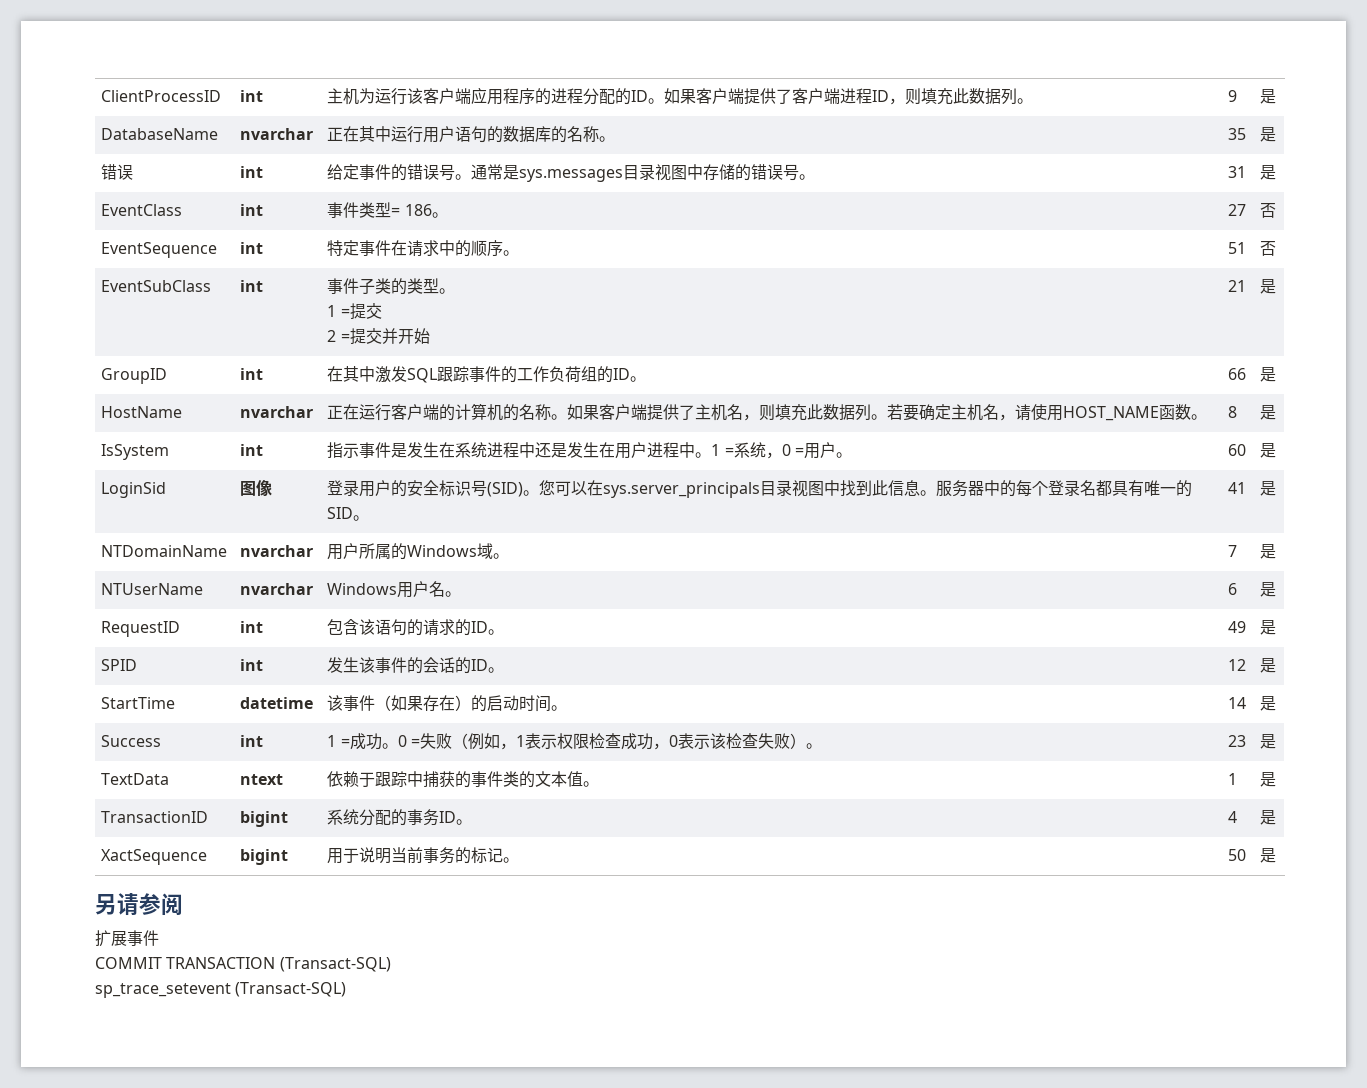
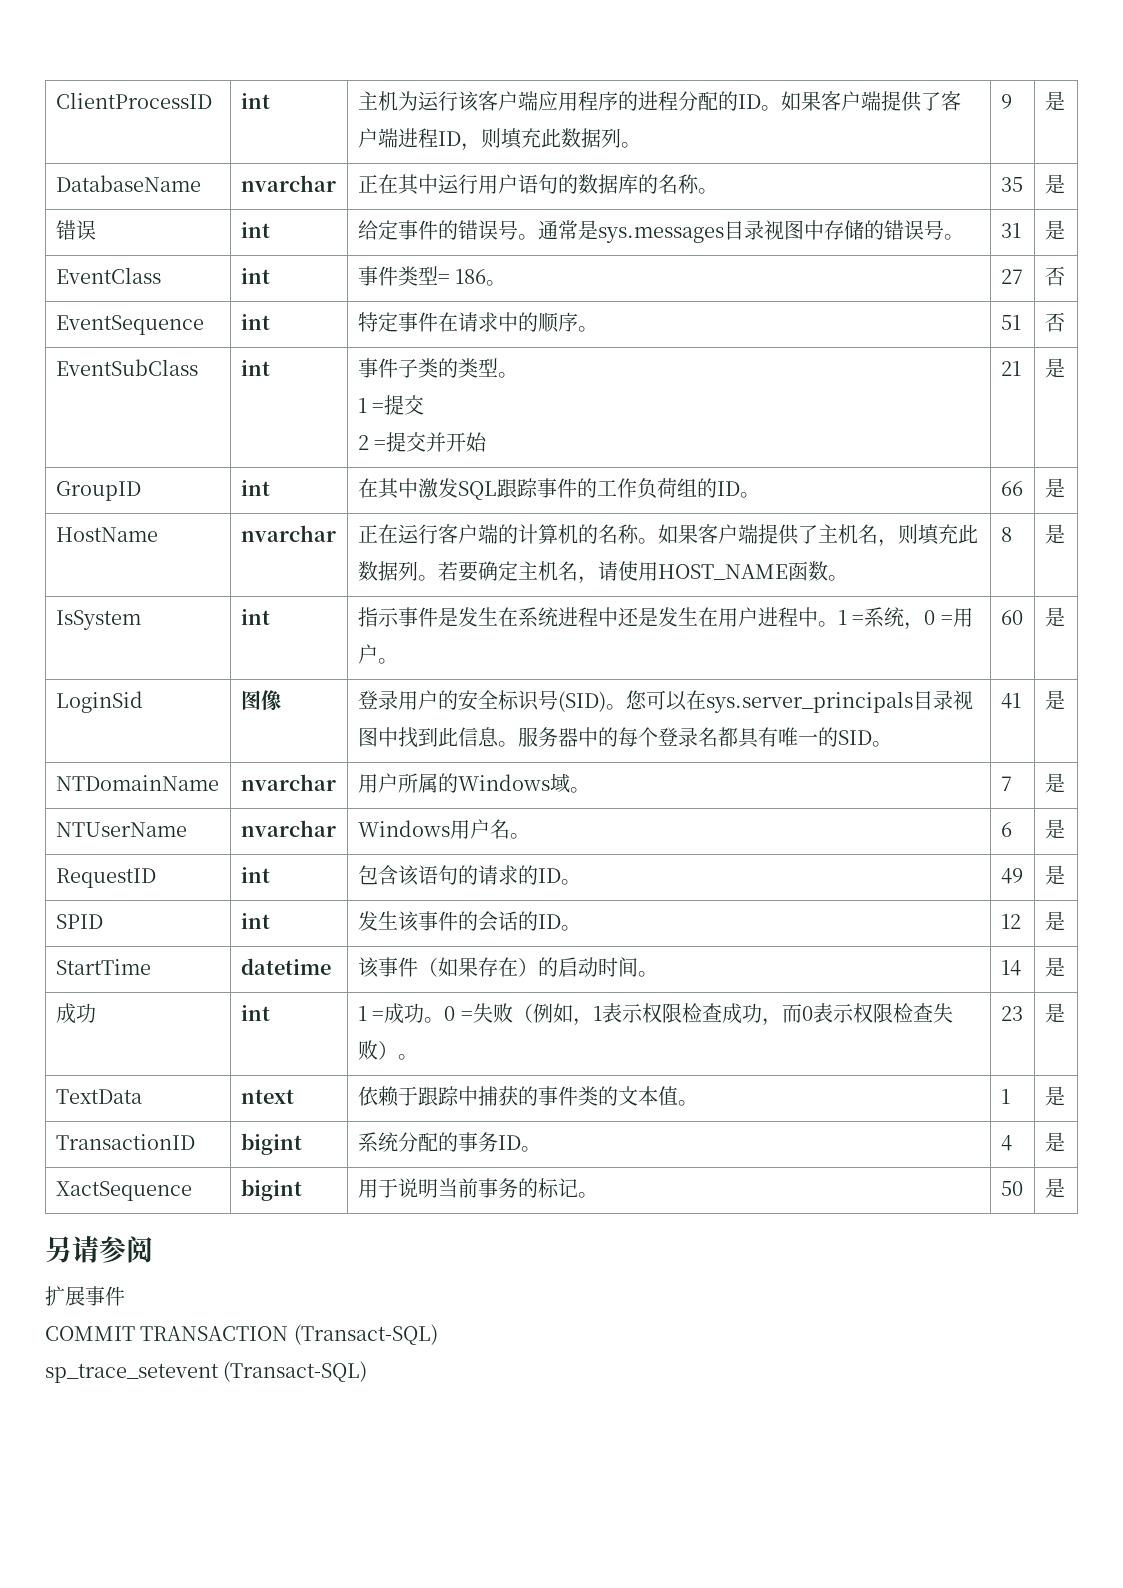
- Success | int | 1 =成功。0 =失败（例如，1表示权限检查成功，0表示该检查失败）。 | 23 | 是
+ 成功 | int | 1 =成功。0 =失败（例如，1表示权限检查成功，而0表示权限检查失败）。 | 23 | 是

